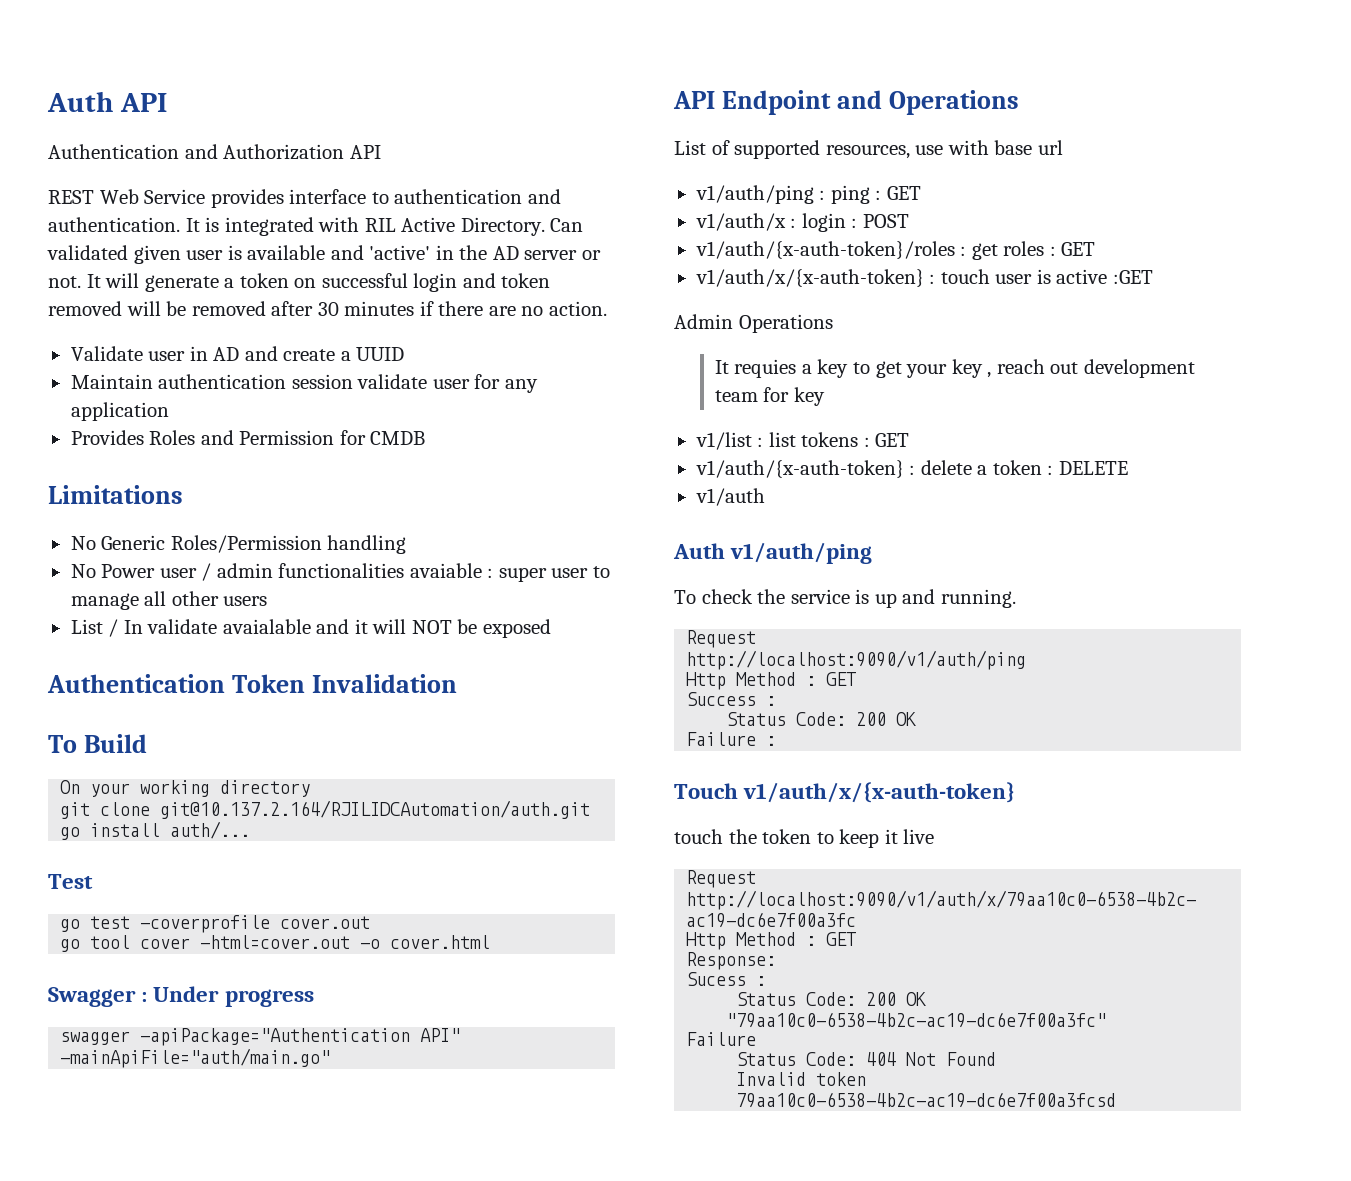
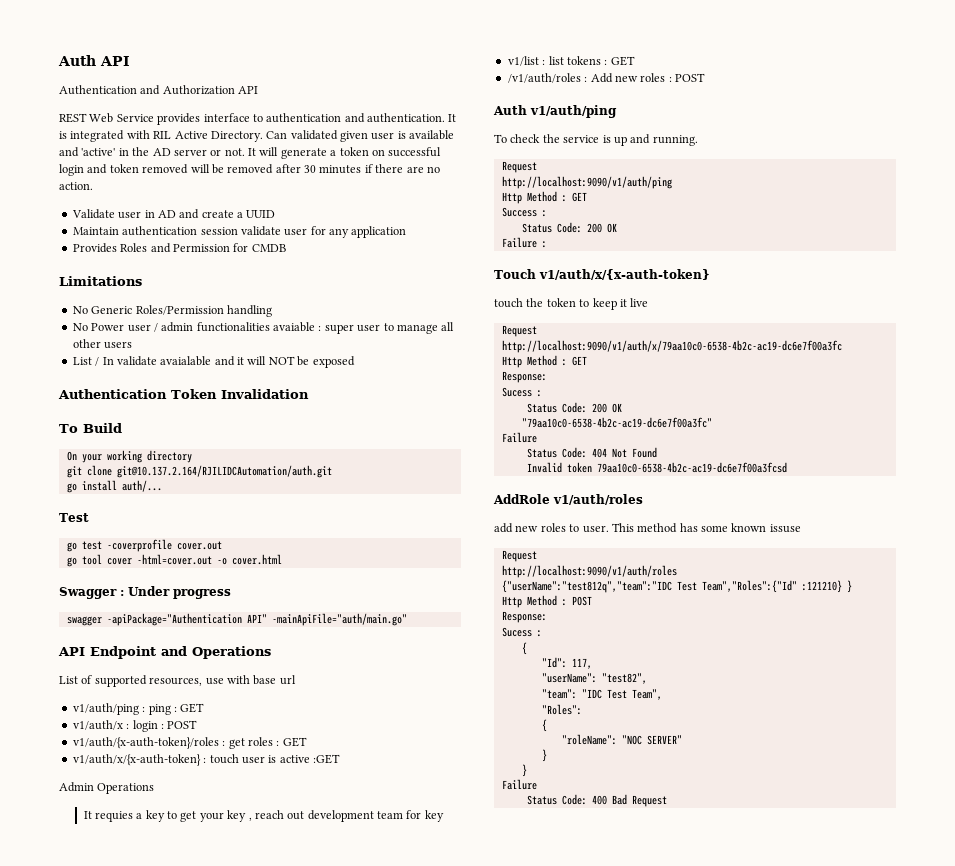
- v1/auth/{x-auth-token} : delete a token : DELETE
- v1/auth
+ /v1/auth/roles : Add new roles : POST
+ AddRole v1/auth/roles
+ add new roles to user. This method has some known issuse
+ Request
+ http://localhost:9090/v1/auth/roles
+ {"userName":"test812q","team":"IDC Test Team","Roles":{"Id" :121210} }
+ Http Method : POST
+ Response:
+ Sucess :
+ {
+ "Id": 117,
+ "userName": "test82",
+ "team": "IDC Test Team",
+ "Roles":
+ {
+ "roleName": "NOC SERVER"
+ }
+ }
+ Failure
+ Status Code: 400 Bad Request

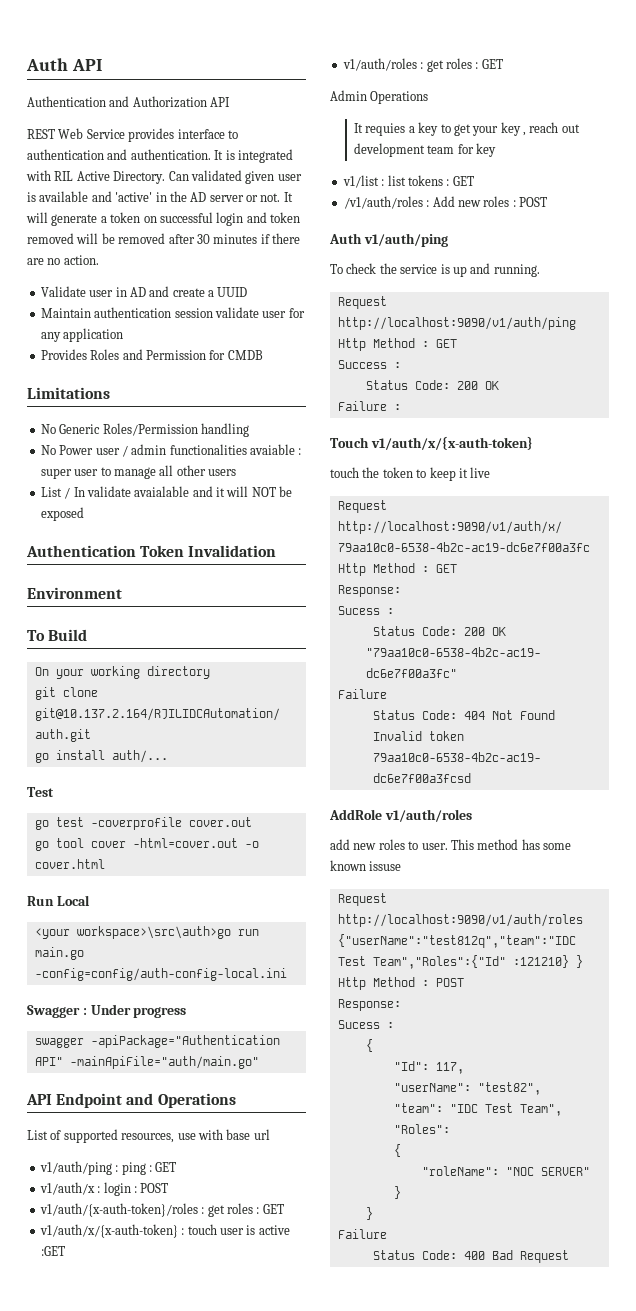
+ Environment
+ Run Local
+ <your workspace>\src\auth>go run main.go -config=config/auth-config-local.ini
+ v1/auth/roles : get roles : GET

